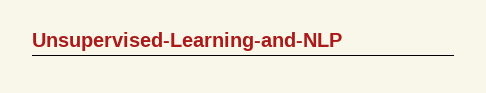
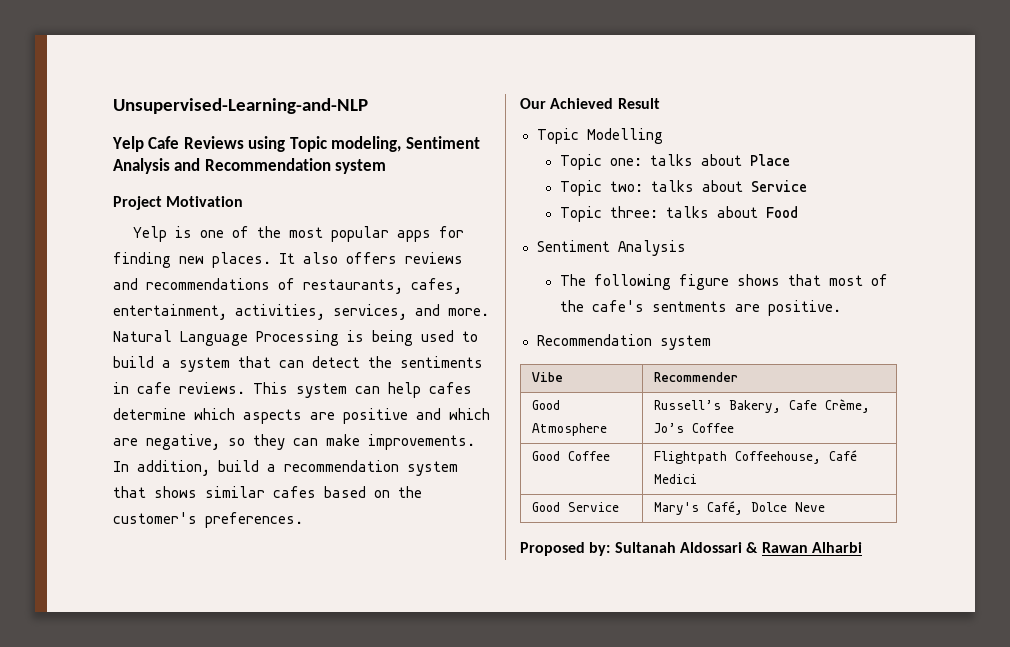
+ Yelp Cafe Reviews using Topic modeling, Sentiment Analysis and Recommendation system
+ Project Motivation
+ Yelp is one of the most popular apps for finding new places. It also offers reviews and recommendations of restaurants, cafes, entertainment, activities, services, and more. Natural Language Processing is being used to build a system that can detect the sentiments in cafe reviews. This system can help cafes determine which aspects are positive and which are negative, so they can make improvements. In addition, build a recommendation system that shows similar cafes based on the customer's preferences.
+ Our Achieved Result
+ Topic Modelling
+ Topic one: talks about Place
+ Topic two: talks about Service
+ Topic three: talks about Food
+ Sentiment Analysis
+ The following figure shows that most of the cafe's sentments are positive.
+ Recommendation system
+ Vibe | Recommender
+ Good Atmosphere | Russell’s Bakery, Cafe Crème, Jo’s Coffee
+ Good Coffee | Flightpath Coffeehouse, Café Medici
+ Good Service | Mary's Café, Dolce Neve
+ Proposed by: Sultanah Aldossari & Rawan Alharbi

